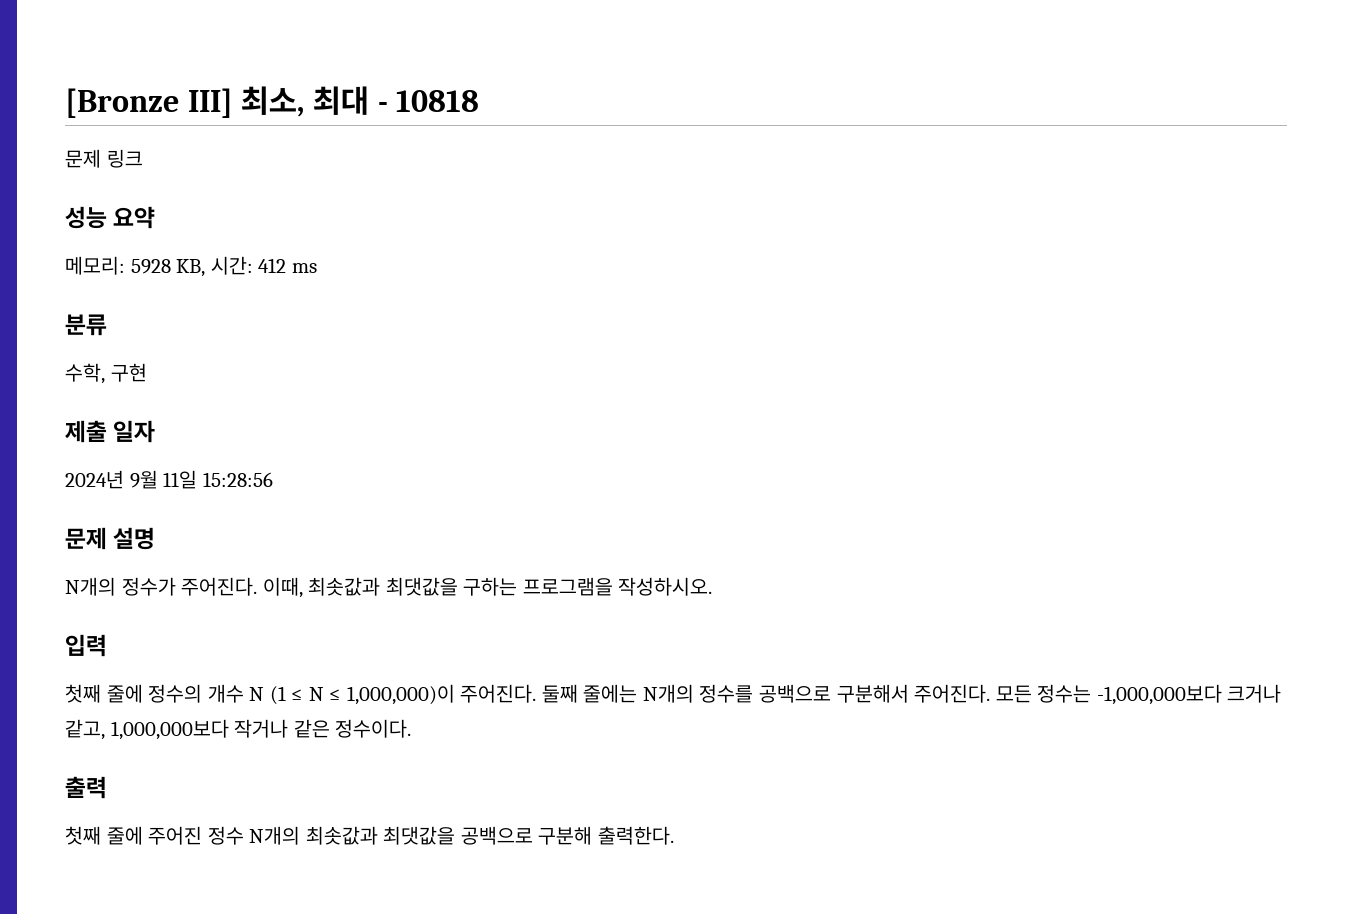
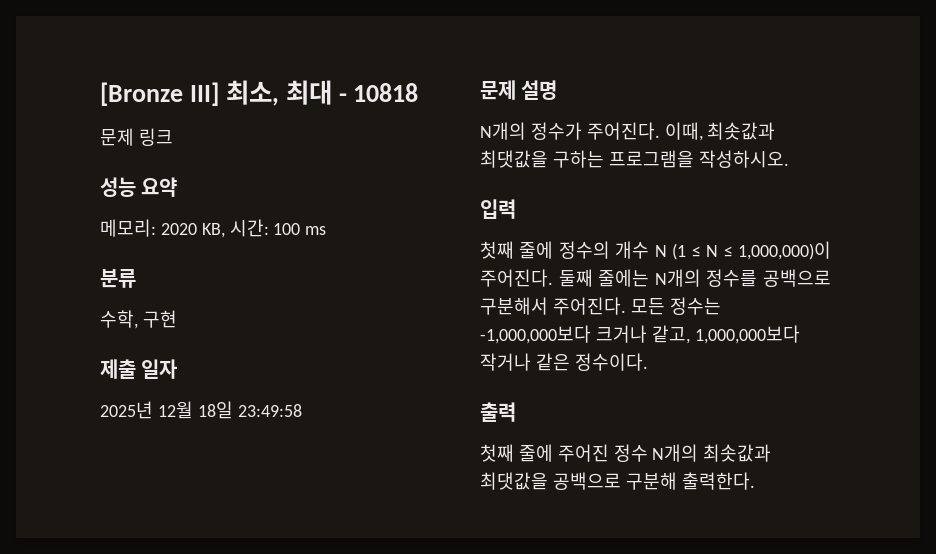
- 메모리: 5928 KB, 시간: 412 ms
+ 메모리: 2020 KB, 시간: 100 ms
- 2024년 9월 11일 15:28:56
+ 2025년 12월 18일 23:49:58

